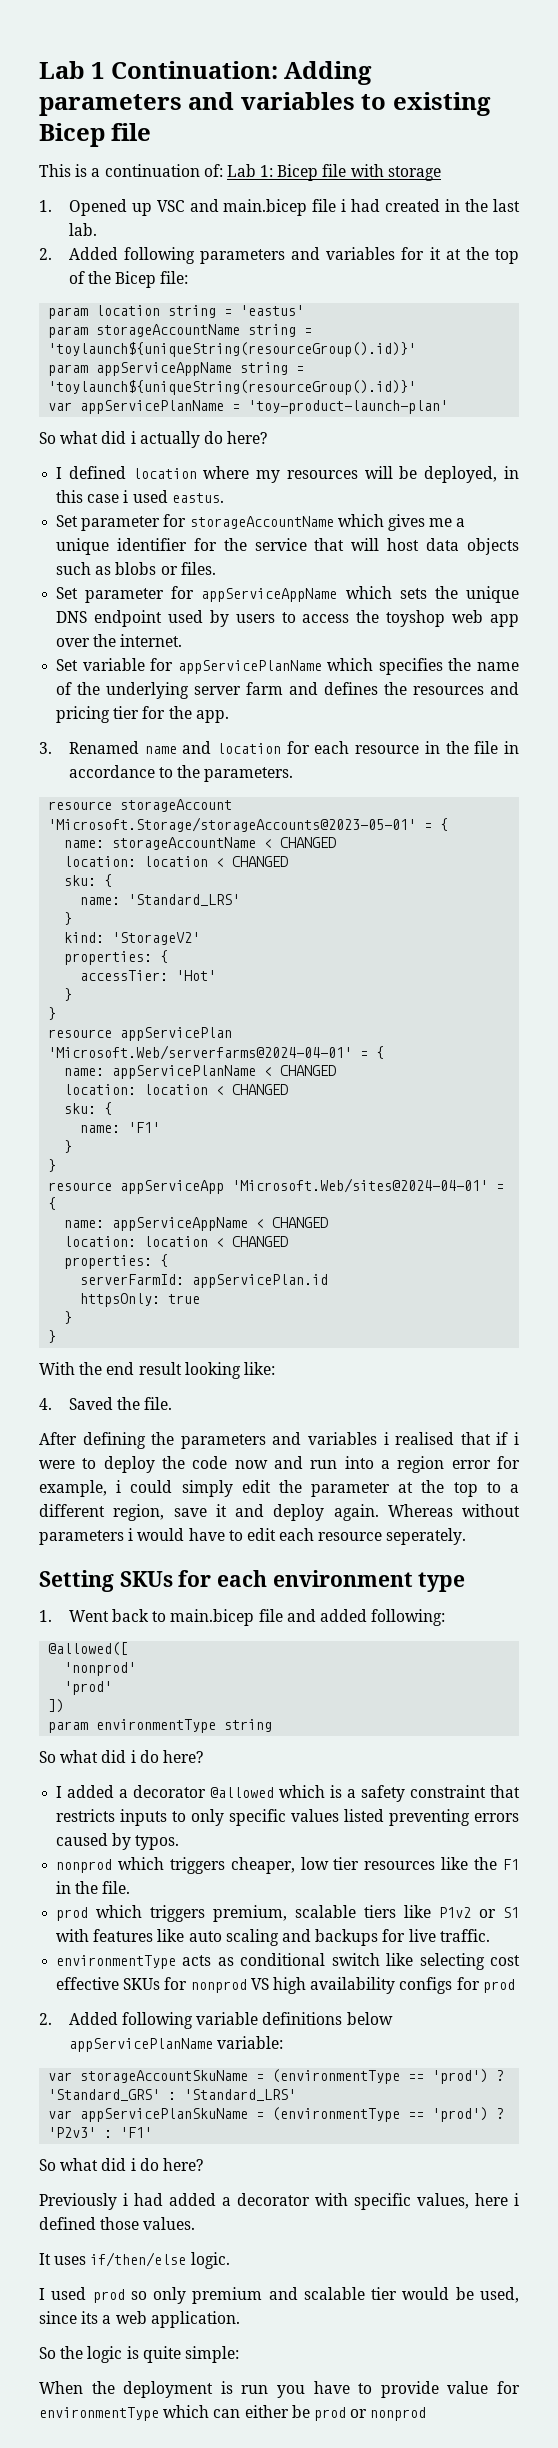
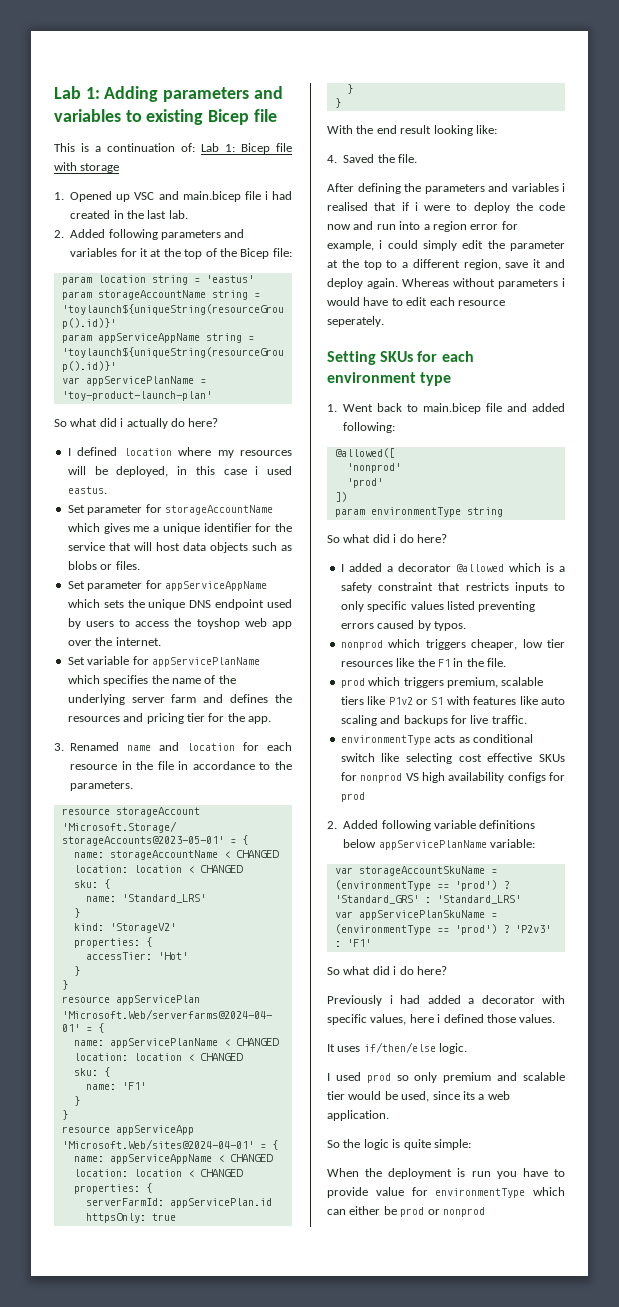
- Lab 1 Continuation: Adding parameters and variables to existing Bicep file
+ Lab 1: Adding parameters and variables to existing Bicep file

